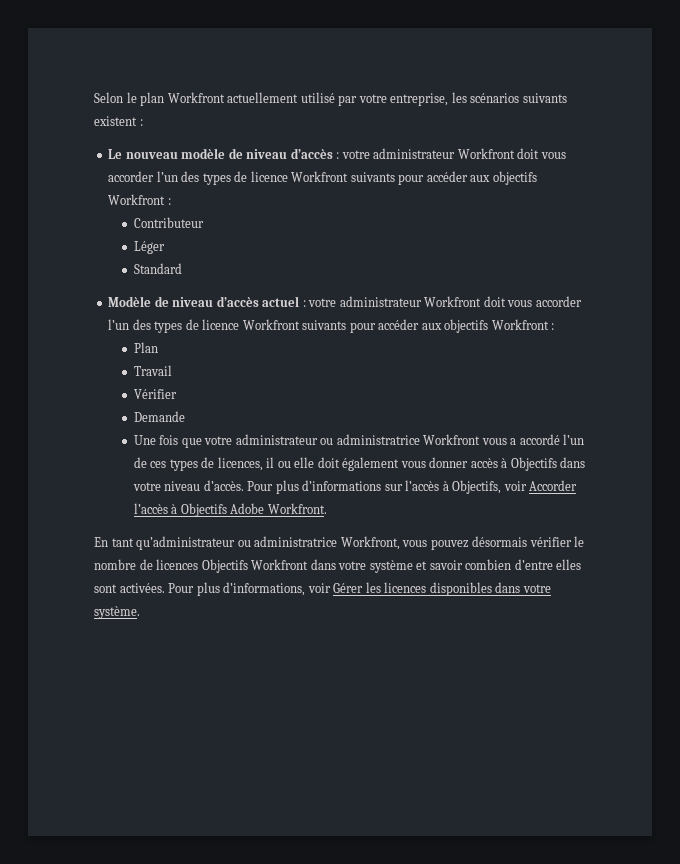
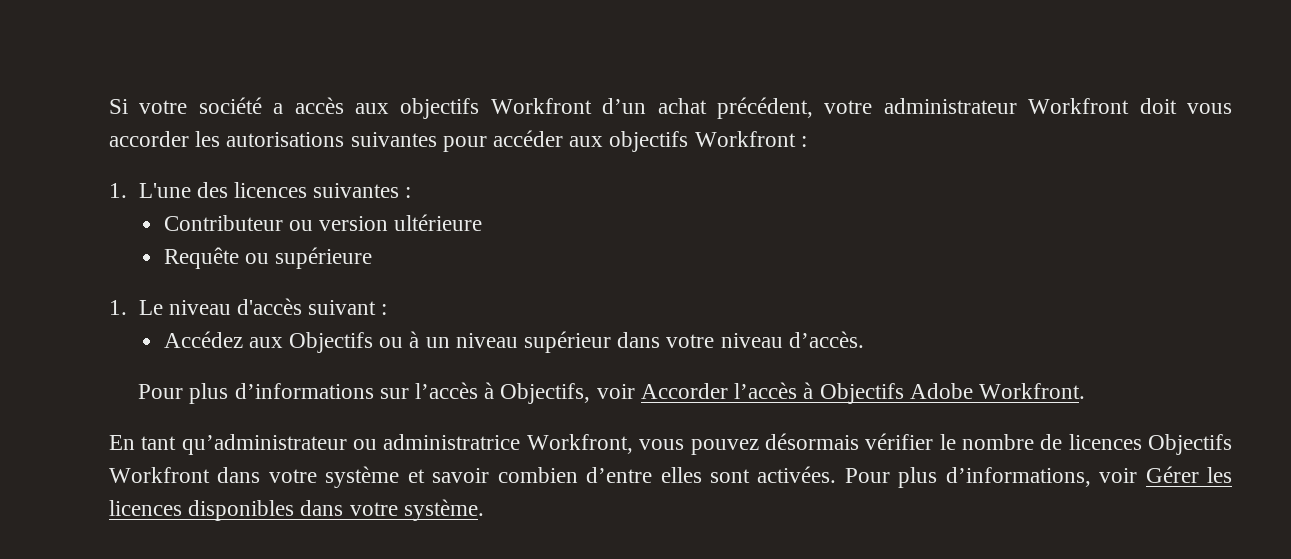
- Selon le plan Workfront actuellement utilisé par votre entreprise, les scénarios suivants existent :
- Le nouveau modèle de niveau d’accès : votre administrateur Workfront doit vous accorder l’un des types de licence Workfront suivants pour accéder aux objectifs Workfront :
- Contributeur
- Léger
- Standard
- Modèle de niveau d’accès actuel : votre administrateur Workfront doit vous accorder l’un des types de licence Workfront suivants pour accéder aux objectifs Workfront :
- Plan
- Travail
- Vérifier
- Demande
- Une fois que votre administrateur ou administratrice Workfront vous a accordé l’un de ces types de licences, il ou elle doit également vous donner accès à Objectifs dans votre niveau d’accès. Pour plus d’informations sur l’accès à Objectifs, voir Accorder l’accès à Objectifs Adobe Workfront.
+ Si votre société a accès aux objectifs Workfront d’un achat précédent, votre administrateur Workfront doit vous accorder les autorisations suivantes pour accéder aux objectifs Workfront :
+ 1. L'une des licences suivantes :
+ Contributeur ou version ultérieure
+ Requête ou supérieure
+ 1. Le niveau d'accès suivant :
+ Accédez aux Objectifs ou à un niveau supérieur dans votre niveau d’accès.
+ Pour plus d’informations sur l’accès à Objectifs, voir Accorder l’accès à Objectifs Adobe Workfront.

